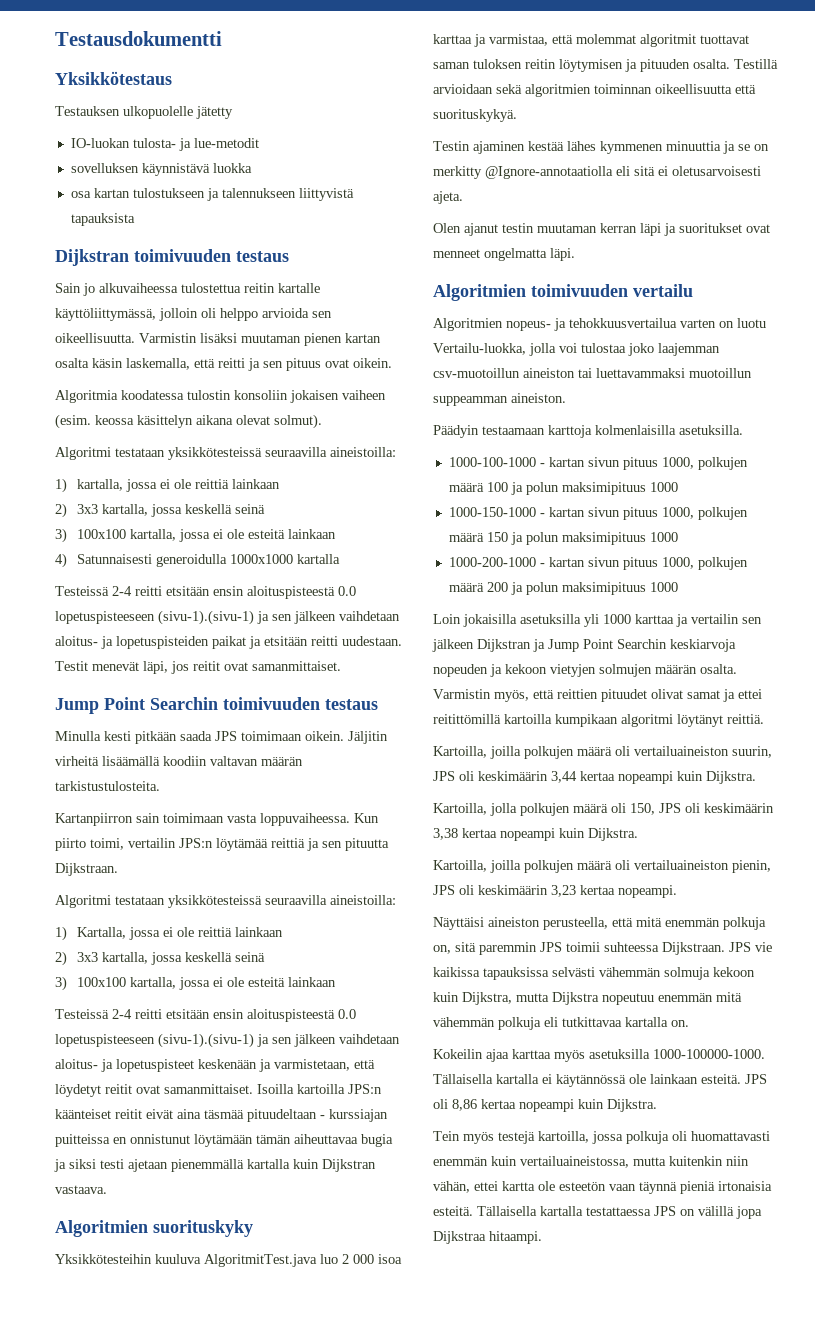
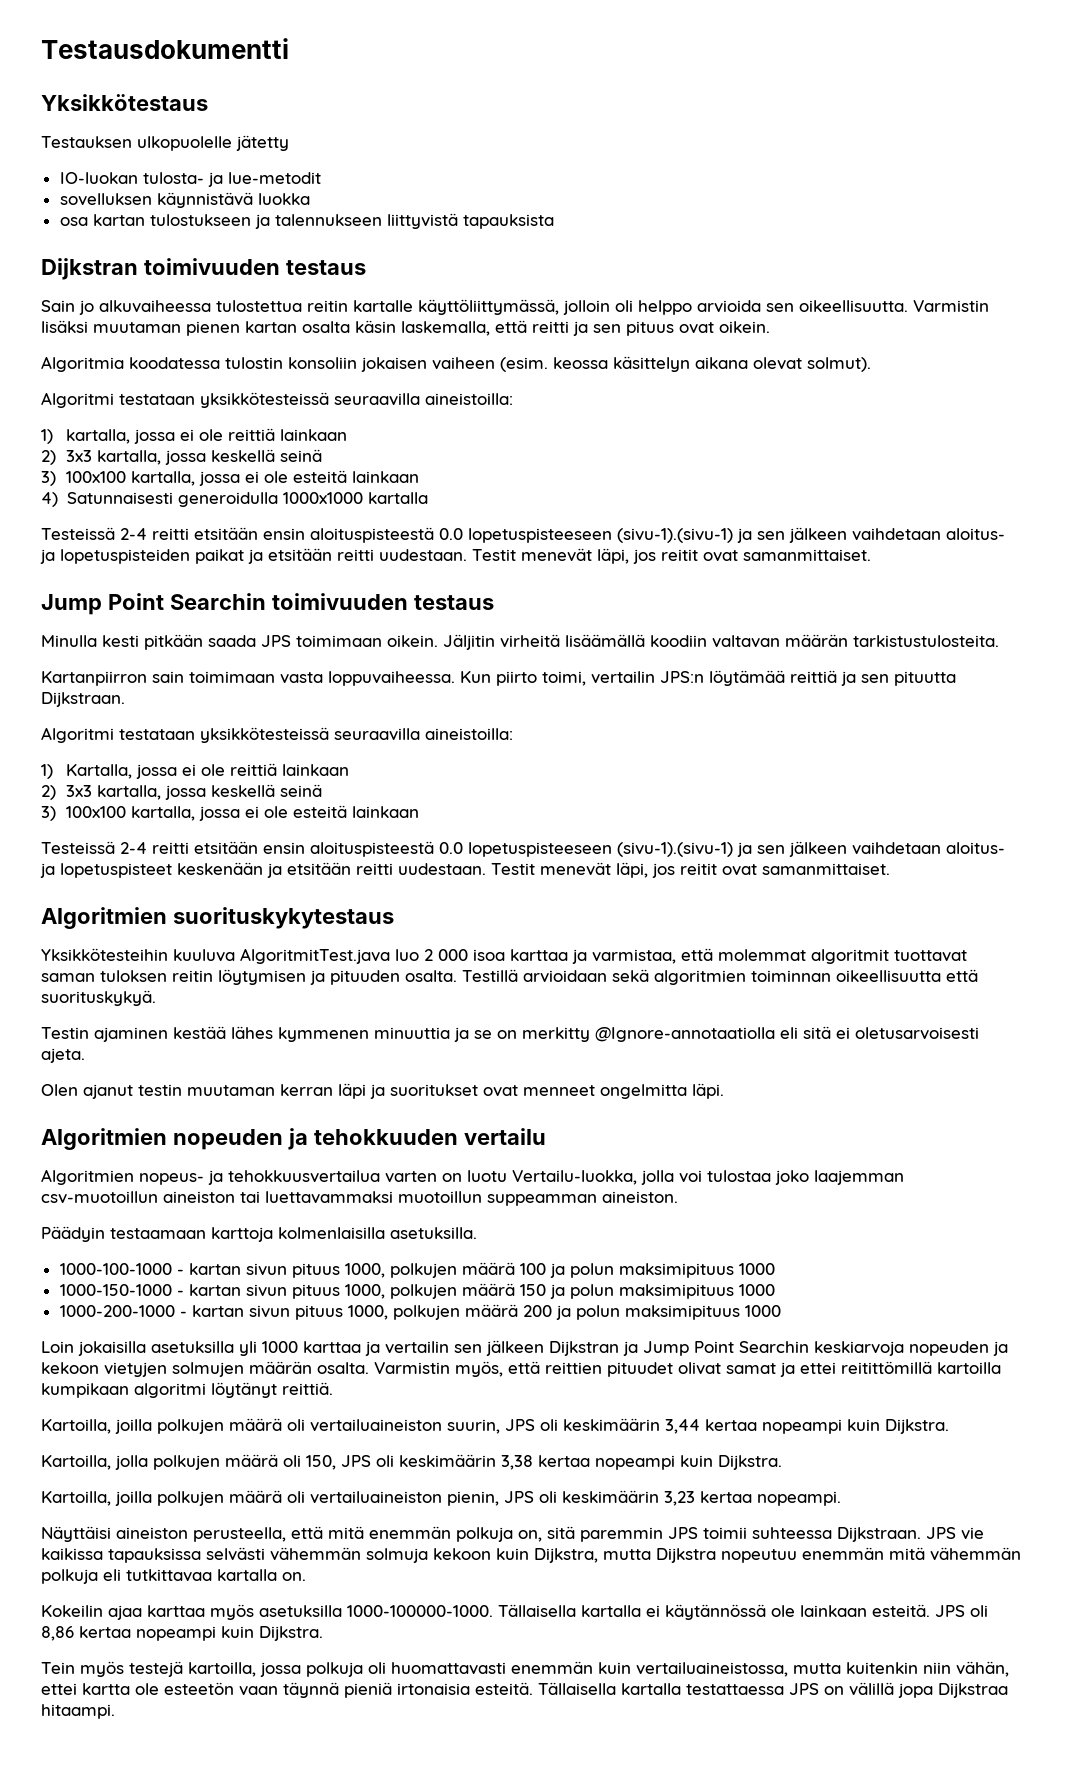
- Testeissä 2-4 reitti etsitään ensin aloituspisteestä 0.0 lopetuspisteeseen (sivu-1).(sivu-1) ja sen jälkeen vaihdetaan aloitus- ja lopetuspisteet keskenään ja varmistetaan, että löydetyt reitit ovat samanmittaiset. Isoilla kartoilla JPS:n käänteiset reitit eivät aina täsmää pituudeltaan - kurssiajan puitteissa en onnistunut löytämään tämän aiheuttavaa bugia ja siksi testi ajetaan pienemmällä kartalla kuin Dijkstran vastaava.
- Algoritmien suorituskyky
+ Testeissä 2-4 reitti etsitään ensin aloituspisteestä 0.0 lopetuspisteeseen (sivu-1).(sivu-1) ja sen jälkeen vaihdetaan aloitus- ja lopetuspisteet keskenään ja etsitään reitti uudestaan. Testit menevät läpi, jos reitit ovat samanmittaiset.
+ Algoritmien suorituskykytestaus
- Olen ajanut testin muutaman kerran läpi ja suoritukset ovat menneet ongelmatta läpi.
+ Olen ajanut testin muutaman kerran läpi ja suoritukset ovat menneet ongelmitta läpi.
- Algoritmien toimivuuden vertailu
+ Algoritmien nopeuden ja tehokkuuden vertailu

